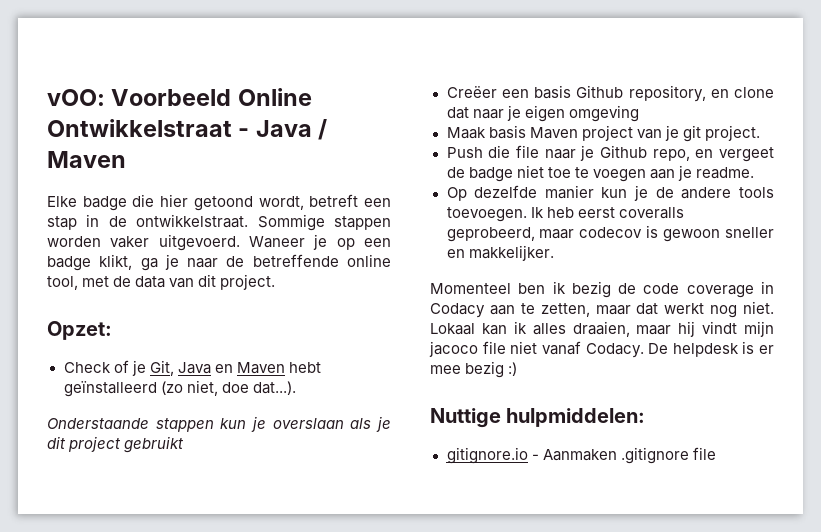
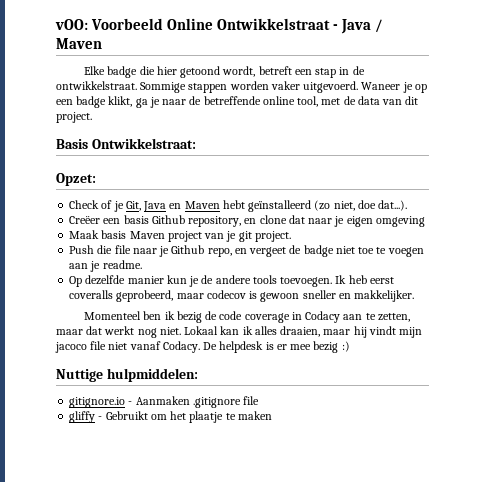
+ Basis Ontwikkelstraat:
- Onderstaande stappen kun je overslaan als je dit project gebruikt
+ gliffy - Gebruikt om het plaatje te maken

